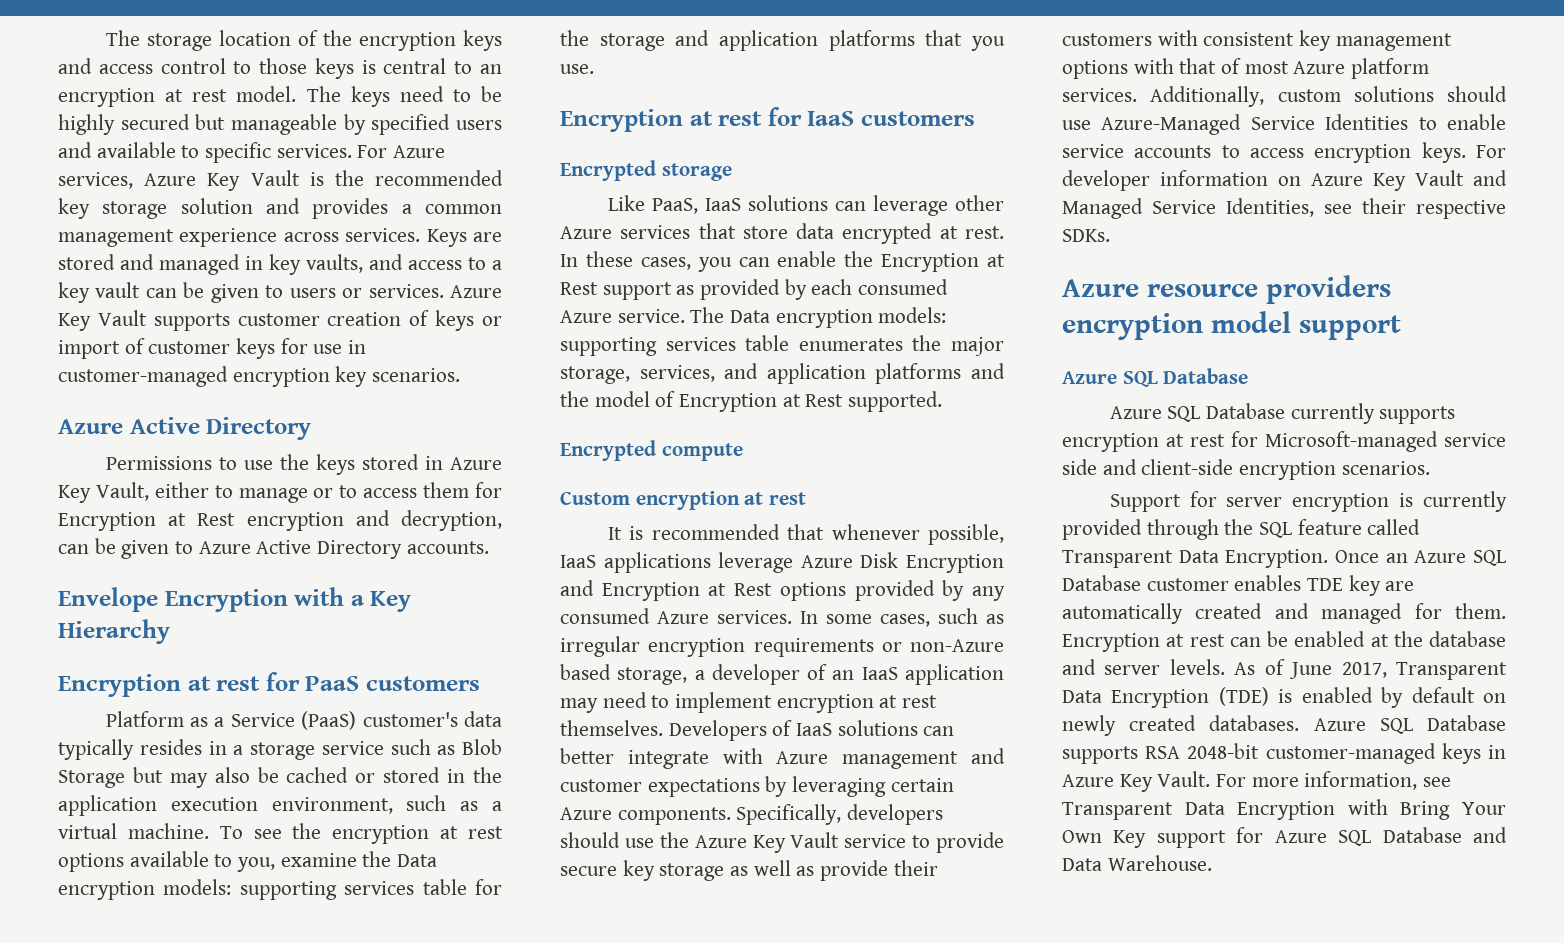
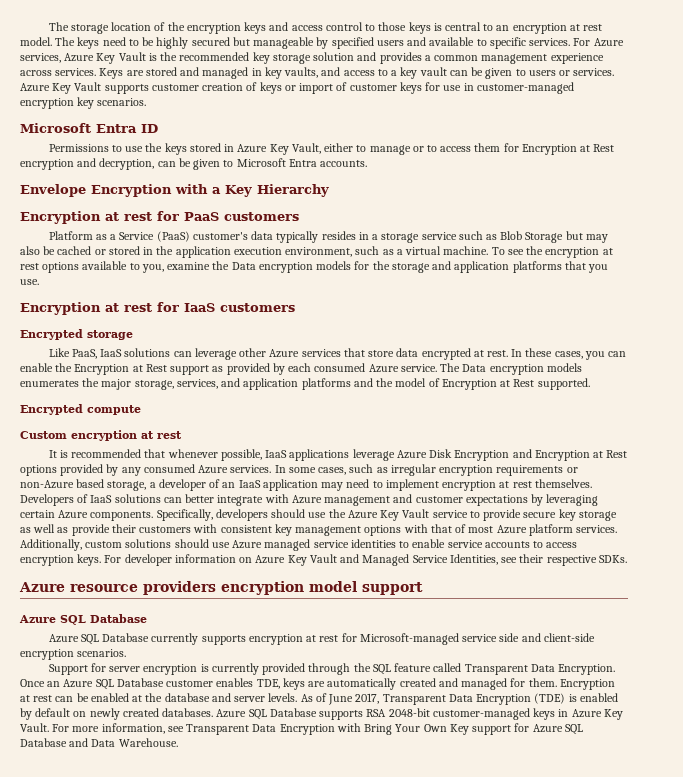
  Azure Key Vault supports customer creation of keys or import of customer keys for use in customer-managed encryption key scenarios.
- Azure Active Directory
+ Microsoft Entra ID
- Permissions to use the keys stored in Azure Key Vault, either to manage or to access them for Encryption at Rest encryption and decryption, can be given to Azure Active Directory accounts.
+ Permissions to use the keys stored in Azure Key Vault, either to manage or to access them for Encryption at Rest encryption and decryption, can be given to Microsoft Entra accounts.
- To see the encryption at rest options available to you, examine the Data encryption models: supporting services table for the storage and application platforms that you use.
+ To see the encryption at rest options available to you, examine the Data encryption models for the storage and application platforms that you use.
- The Data encryption models: supporting services table enumerates the major storage, services, and application platforms and the model of Encryption at Rest supported.
+ The Data encryption models enumerates the major storage, services, and application platforms and the model of Encryption at Rest supported.
- Additionally, custom solutions should use Azure-Managed Service Identities to enable service accounts to access encryption keys.
+ Additionally, custom solutions should use Azure managed service identities to enable service accounts to access encryption keys.
- Once an Azure SQL Database customer enables TDE key are automatically created and managed for them.
+ Once an Azure SQL Database customer enables TDE, keys are automatically created and managed for them.

